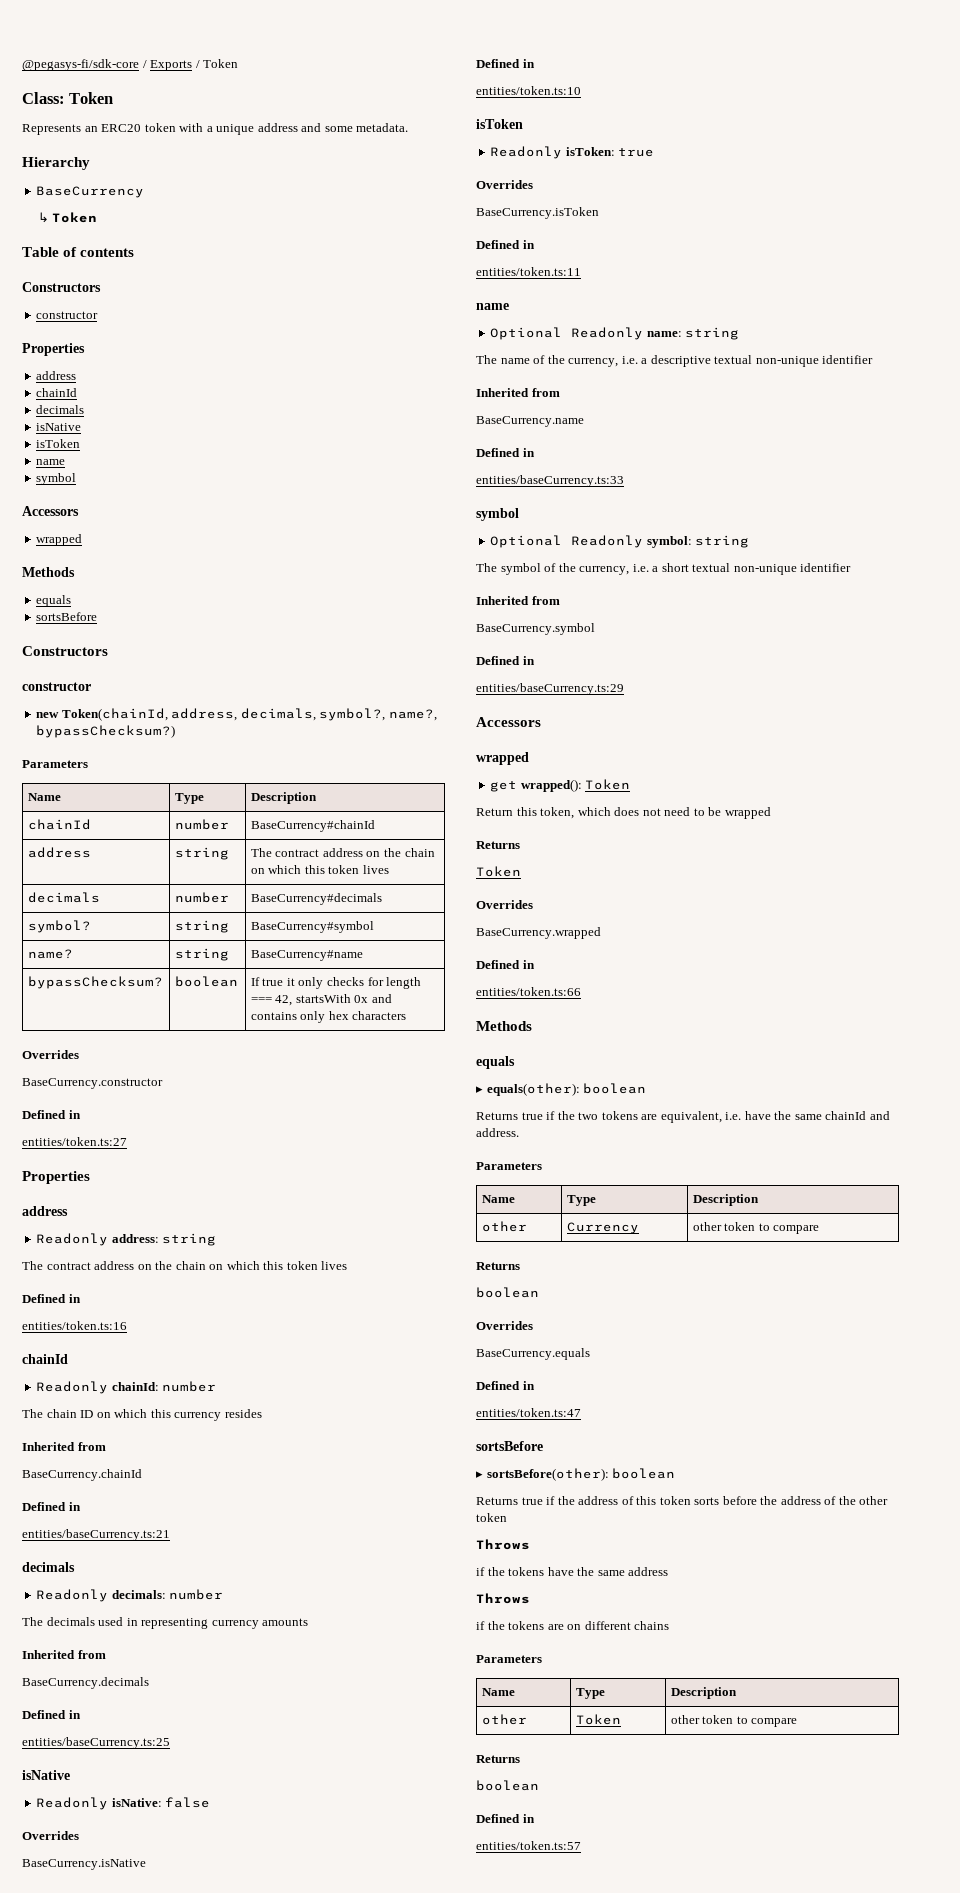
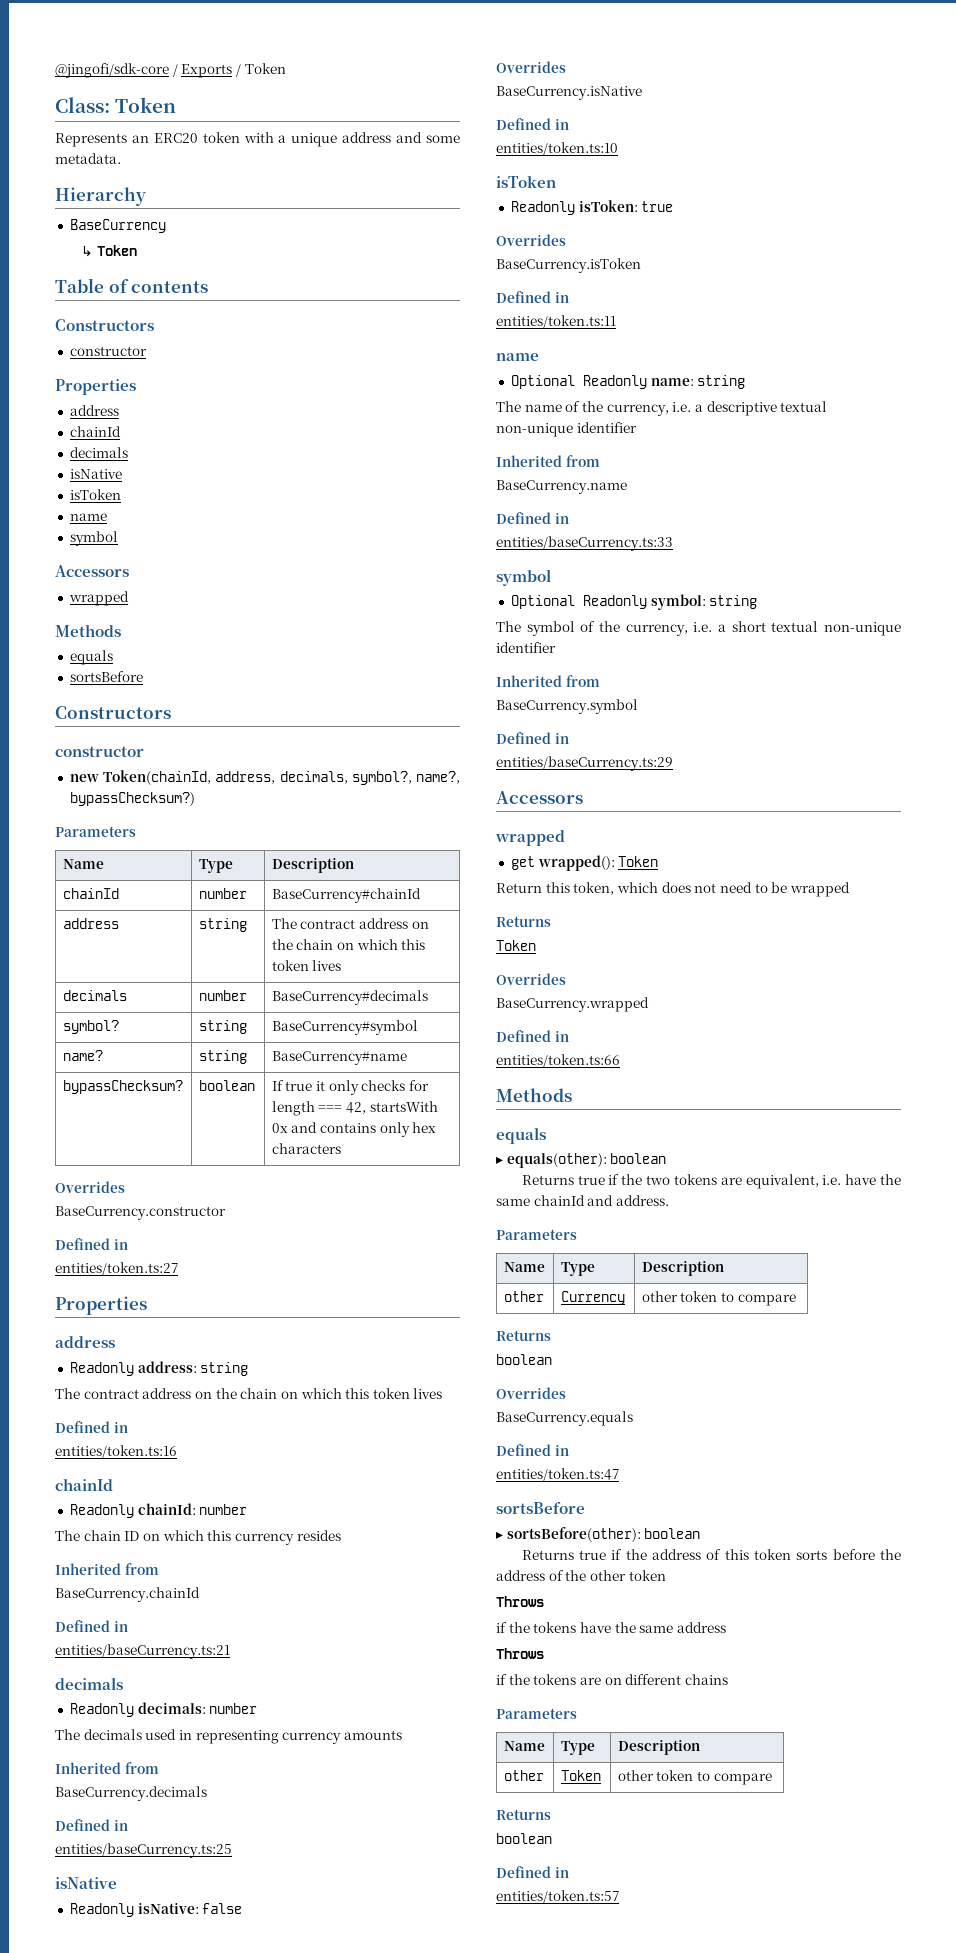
- @pegasys-fi/sdk-core / Exports / Token
+ @jingofi/sdk-core / Exports / Token

